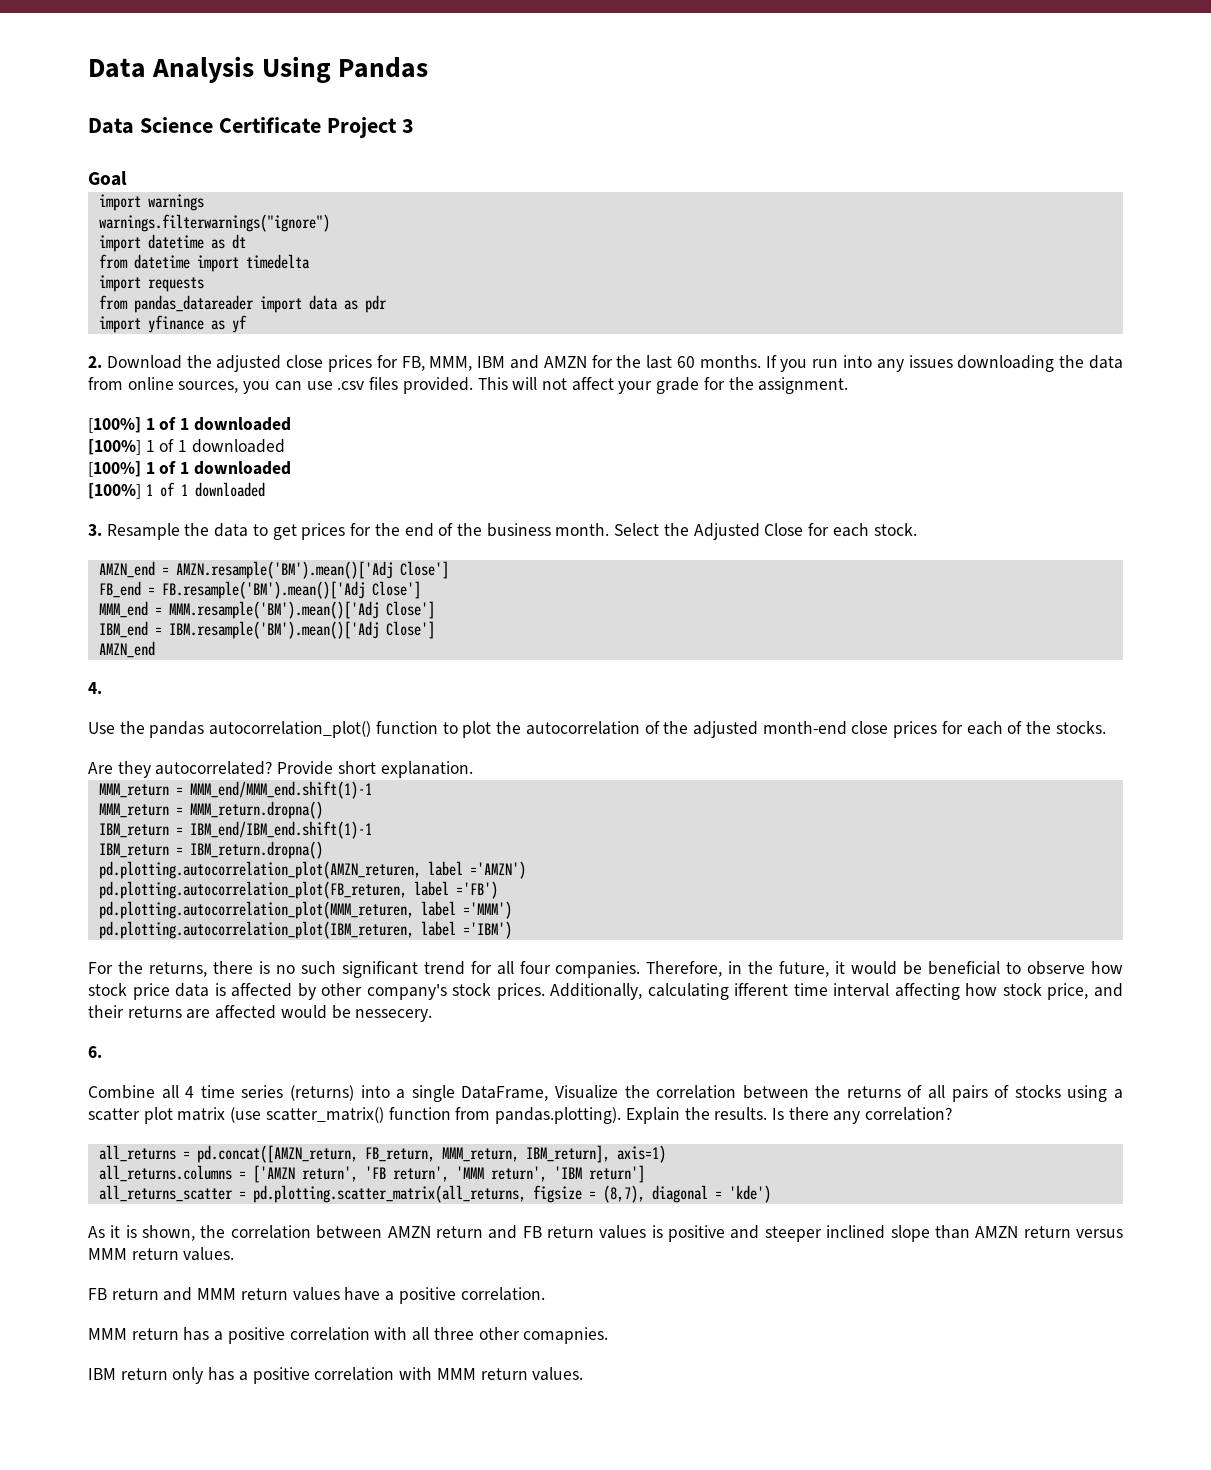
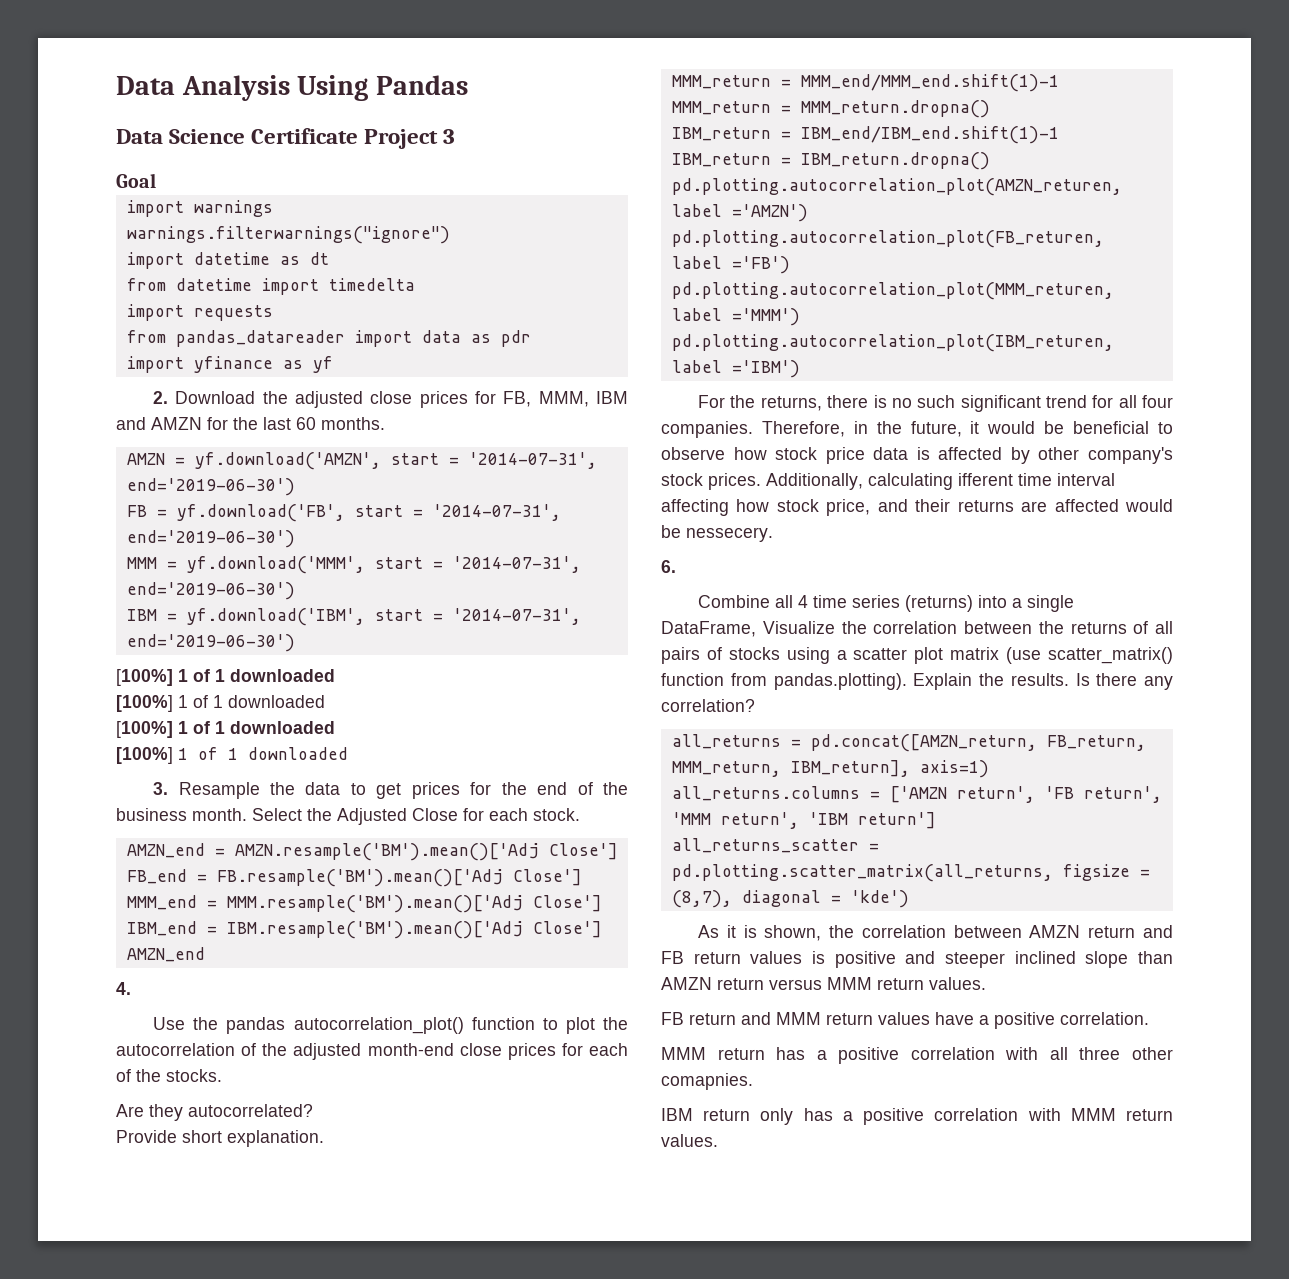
- 2. Download the adjusted close prices for FB, MMM, IBM and AMZN for the last 60 months. If you run into any issues downloading the data from online sources, you can use .csv files provided. This will not affect your grade for the assignment.
+ 2. Download the adjusted close prices for FB, MMM, IBM and AMZN for the last 60 months.
+ AMZN = yf.download('AMZN', start = '2014-07-31', end='2019-06-30')
+ FB = yf.download('FB', start = '2014-07-31', end='2019-06-30')
+ MMM = yf.download('MMM', start = '2014-07-31', end='2019-06-30')
+ IBM = yf.download('IBM', start = '2014-07-31', end='2019-06-30')
- Are they autocorrelated? Provide short explanation.
+ Are they autocorrelated?
+ Provide short explanation.

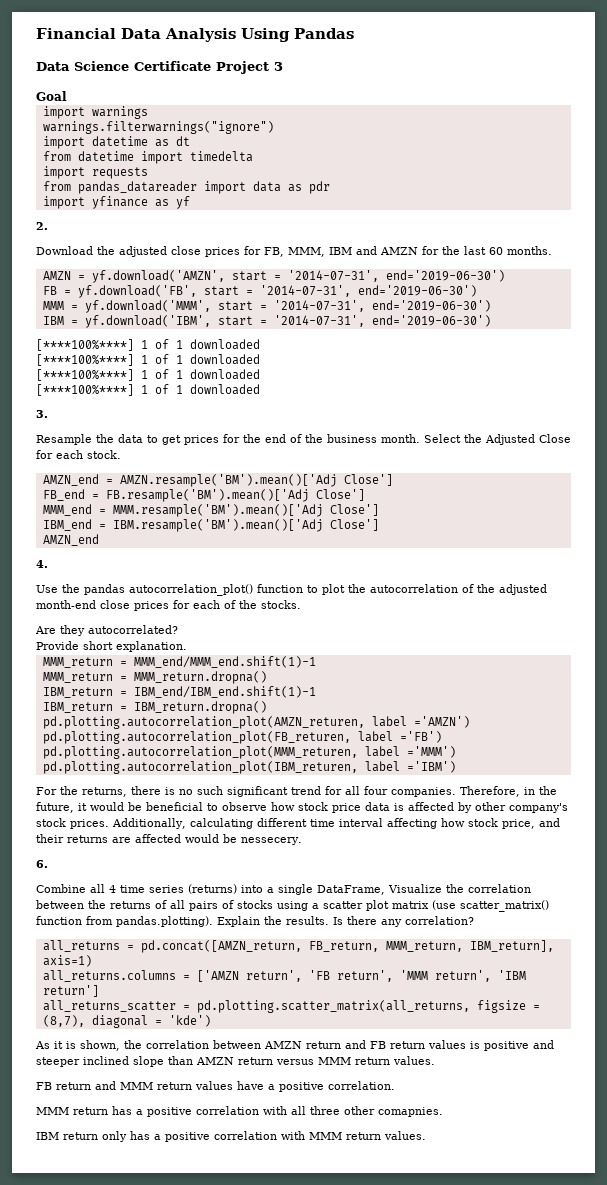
- Data Analysis Using Pandas
+ Financial Data Analysis Using Pandas
- 2. Download the adjusted close prices for FB, MMM, IBM and AMZN for the last 60 months.
+ 2.
+ Download the adjusted close prices for FB, MMM, IBM and AMZN for the last 60 months.
  IBM = yf.download('IBM', start = '2014-07-31', end='2019-06-30')
- [100%] 1 of 1 downloaded
- [100%] 1 of 1 downloaded
- [100%] 1 of 1 downloaded
- [100%] 1 of 1 downloaded
+ [****100%****] 1 of 1 downloaded
+ [****100%****] 1 of 1 downloaded
+ [****100%****] 1 of 1 downloaded
+ [****100%****] 1 of 1 downloaded
- 3. Resample the data to get prices for the end of the business month.
+ 3.
+ Resample the data to get prices for the end of the business month.
- Additionally, calculating ifferent time interval affecting how stock price, and their returns are affected would be nessecery.
+ Additionally, calculating different time interval affecting how stock price, and their returns are affected would be nessecery.

